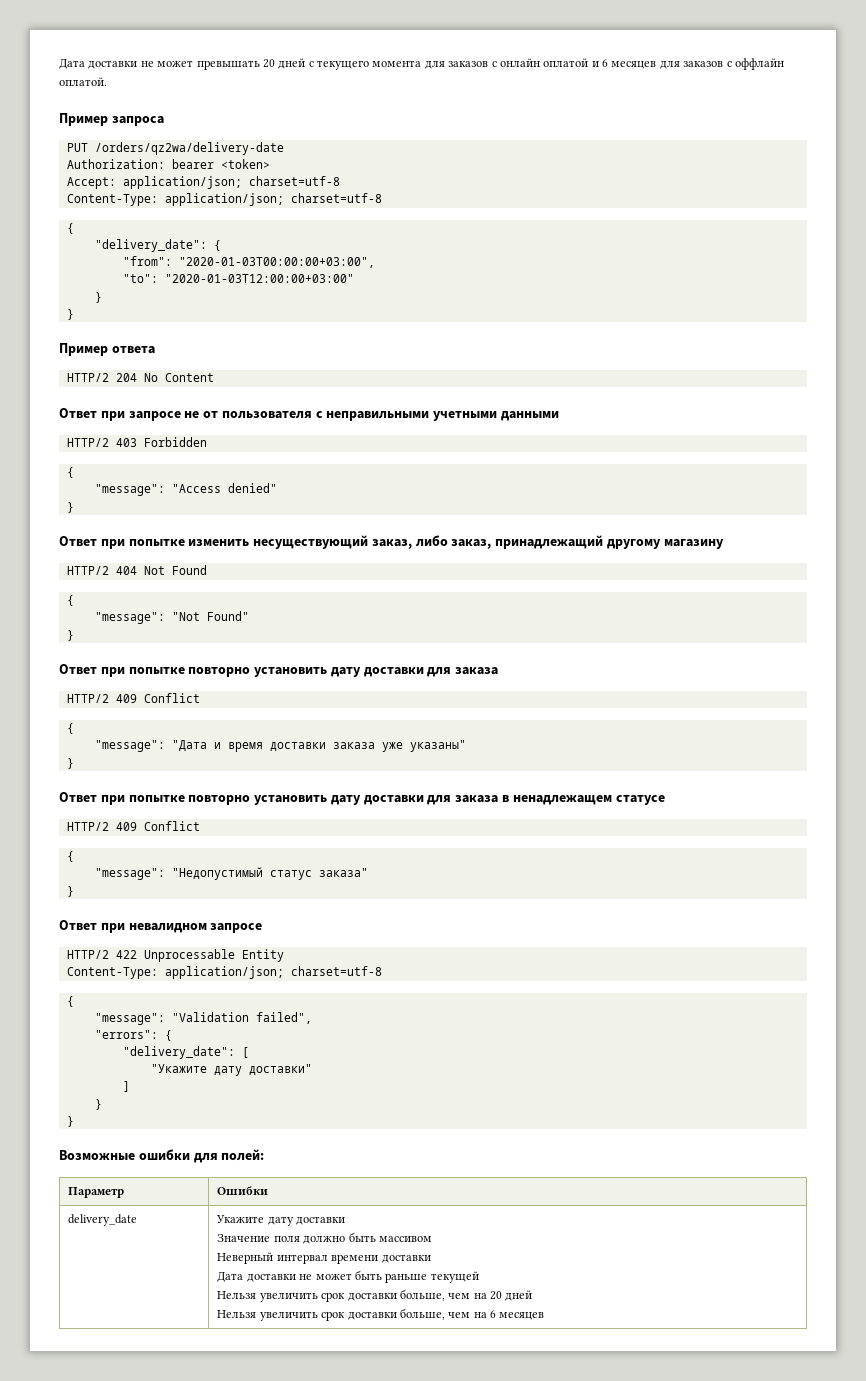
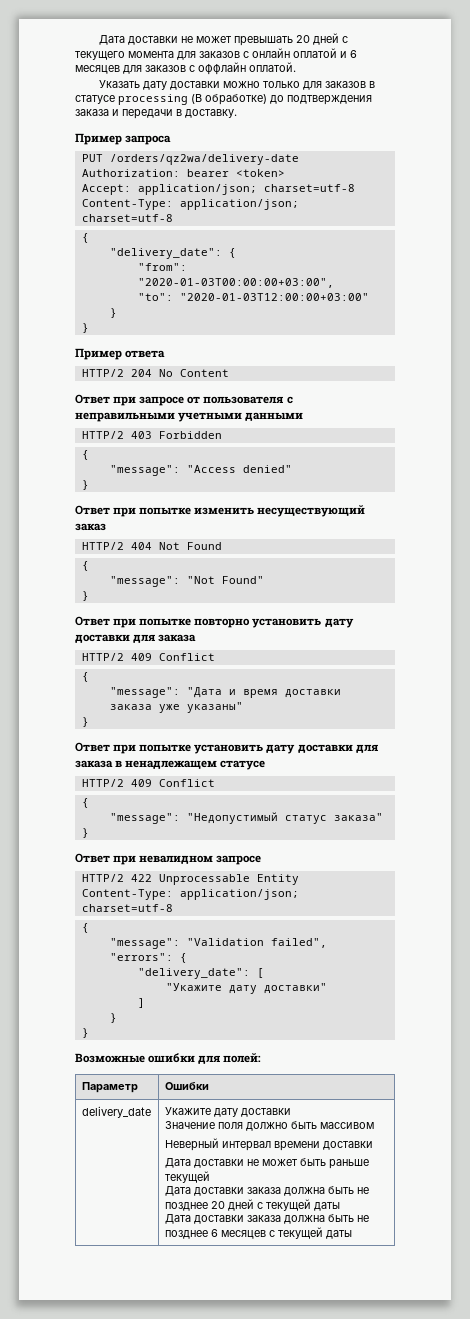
+ Указать дату доставки можно только для заказов в статусе processing (В обработке) до подтверждения заказа и передачи в доставку.
- Ответ при запросе не от пользователя с неправильными учетными данными
+ Ответ при запросе от пользователя с неправильными учетными данными
- Ответ при попытке изменить несуществующий заказ, либо заказ, принадлежащий другому магазину
+ Ответ при попытке изменить несуществующий заказ
- Ответ при попытке повторно установить дату доставки для заказа в ненадлежащем статусе
+ Ответ при попытке установить дату доставки для заказа в ненадлежащем статусе
- Нельзя увеличить срок доставки больше, чем на 20 дней
- Нельзя увеличить срок доставки больше, чем на 6 месяцев
+ Дата доставки заказа должна быть не позднее 20 дней с текущей даты
+ Дата доставки заказа должна быть не позднее 6 месяцев с текущей даты

